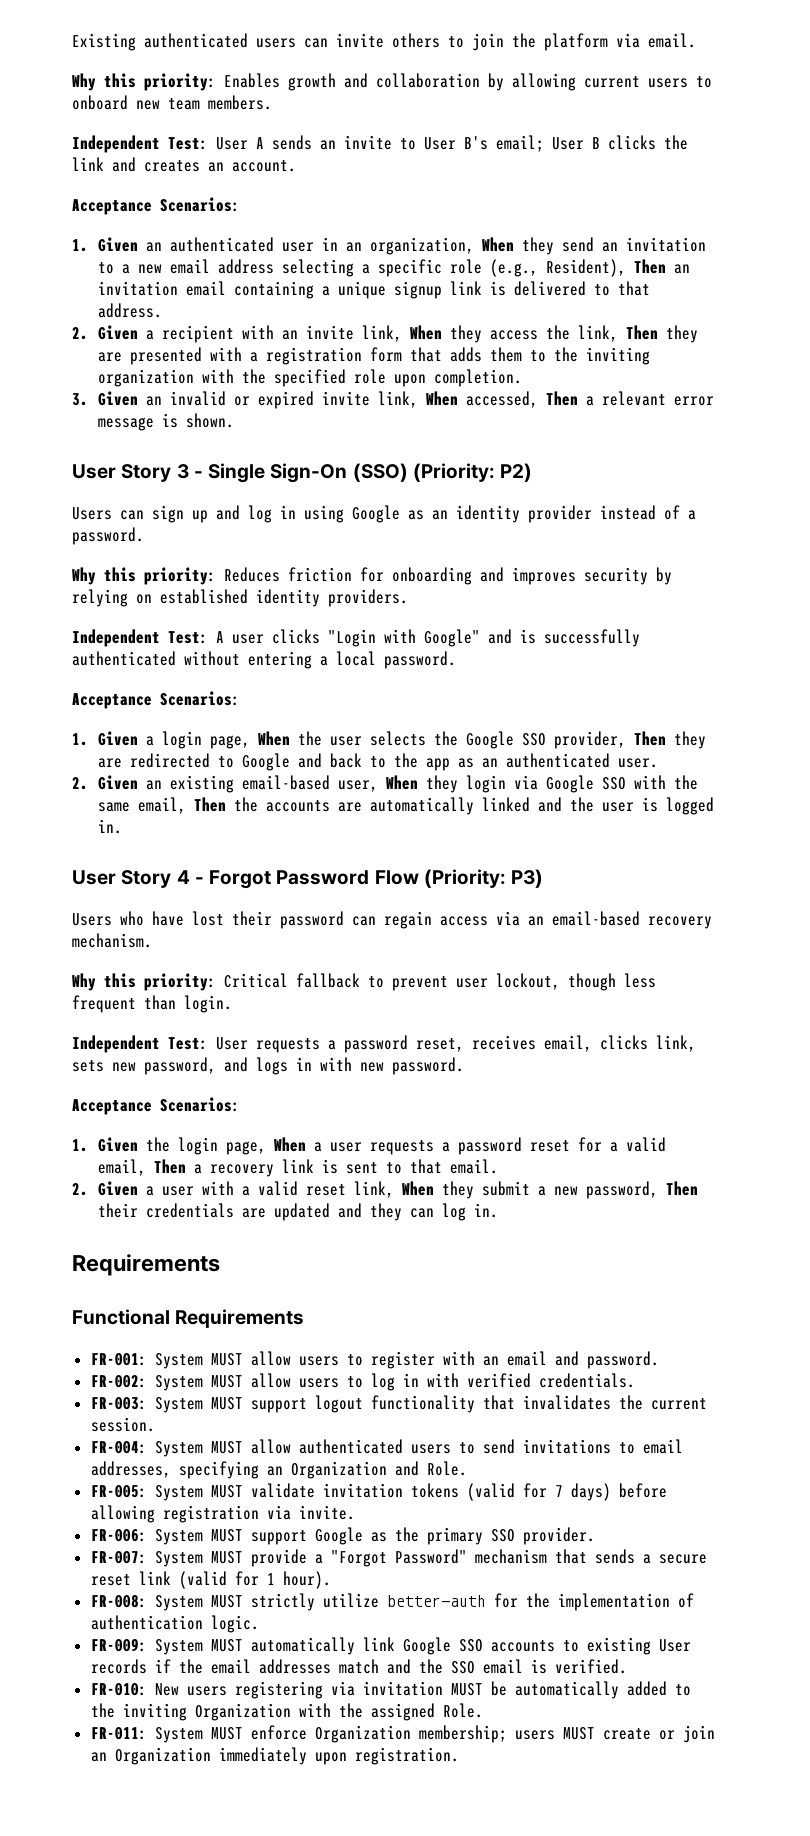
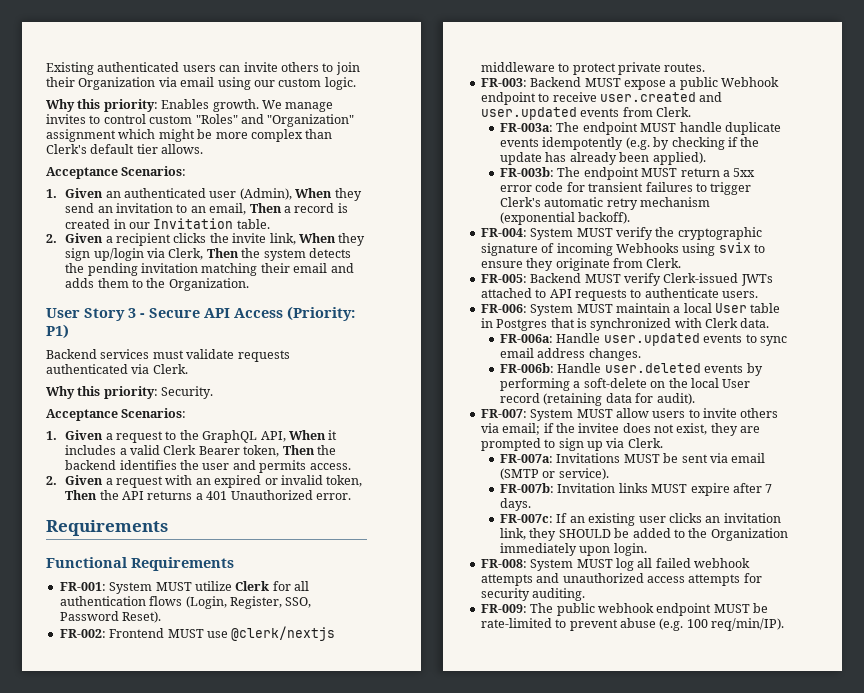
- Existing authenticated users can invite others to join the platform via email.
- Why this priority: Enables growth and collaboration by allowing current users to onboard new team members.
- Independent Test: User A sends an invite to User B's email; User B clicks the link and creates an account.
+ Existing authenticated users can invite others to join their Organization via email using our custom logic.
+ Why this priority: Enables growth. We manage invites to control custom "Roles" and "Organization" assignment which might be more complex than Clerk's default tier allows.
- 1. Given an authenticated user in an organization, When they send an invitation to a new email address selecting a specific role (e.g., Resident), Then an invitation email containing a unique signup link is delivered to that address.
+ 1. Given an authenticated user (Admin), When they send an invitation to an email, Then a record is created in our Invitation table.
- 2. Given a recipient with an invite link, When they access the link, Then they are presented with a registration form that adds them to the inviting organization with the specified role upon completion.
- 3. Given an invalid or expired invite link, When accessed, Then a relevant error message is shown.
- User Story 3 - Single Sign-On (SSO) (Priority: P2)
- Users can sign up and log in using Google as an identity provider instead of a password.
- Why this priority: Reduces friction for onboarding and improves security by relying on established identity providers.
- Independent Test: A user clicks "Login with Google" and is successfully authenticated without entering a local password.
+ 2. Given a recipient clicks the invite link, When they sign up/login via Clerk, Then the system detects the pending invitation matching their email and adds them to the Organization.
+ User Story 3 - Secure API Access (Priority: P1)
+ Backend services must validate requests authenticated via Clerk.
+ Why this priority: Security.
- 1. Given a login page, When the user selects the Google SSO provider, Then they are redirected to Google and back to the app as an authenticated user.
- 2. Given an existing email-based user, When they login via Google SSO with the same email, Then the accounts are automatically linked and the user is logged in.
- User Story 4 - Forgot Password Flow (Priority: P3)
- Users who have lost their password can regain access via an email-based recovery mechanism.
- Why this priority: Critical fallback to prevent user lockout, though less frequent than login.
- Independent Test: User requests a password reset, receives email, clicks link, sets new password, and logs in with new password.
- Acceptance Scenarios:
- 1. Given the login page, When a user requests a password reset for a valid email, Then a recovery link is sent to that email.
- 2. Given a user with a valid reset link, When they submit a new password, Then their credentials are updated and they can log in.
+ 1. Given a request to the GraphQL API, When it includes a valid Clerk Bearer token, Then the backend identifies the user and permits access.
+ 2. Given a request with an expired or invalid token, Then the API returns a 401 Unauthorized error.
- FR-001: System MUST allow users to register with an email and password.
- FR-002: System MUST allow users to log in with verified credentials.
- FR-003: System MUST support logout functionality that invalidates the current session.
- FR-004: System MUST allow authenticated users to send invitations to email addresses, specifying an Organization and Role.
- FR-005: System MUST validate invitation tokens (valid for 7 days) before allowing registration via invite.
- FR-006: System MUST support Google as the primary SSO provider.
- FR-007: System MUST provide a "Forgot Password" mechanism that sends a secure reset link (valid for 1 hour).
- FR-008: System MUST strictly utilize better-auth for the implementation of authentication logic.
- FR-009: System MUST automatically link Google SSO accounts to existing User records if the email addresses match and the SSO email is verified.
- FR-010: New users registering via invitation MUST be automatically added to the inviting Organization with the assigned Role.
- FR-011: System MUST enforce Organization membership; users MUST create or join an Organization immediately upon registration.
+ FR-001: System MUST utilize Clerk for all authentication flows (Login, Register, SSO, Password Reset).
+ FR-002: Frontend MUST use @clerk/nextjs middleware to protect private routes.
+ FR-003: Backend MUST expose a public Webhook endpoint to receive user.created and user.updated events from Clerk.
+ FR-003a: The endpoint MUST handle duplicate events idempotently (e.g. by checking if the update has already been applied).
+ FR-003b: The endpoint MUST return a 5xx error code for transient failures to trigger Clerk's automatic retry mechanism (exponential backoff).
+ FR-004: System MUST verify the cryptographic signature of incoming Webhooks using svix to ensure they originate from Clerk.
+ FR-005: Backend MUST verify Clerk-issued JWTs attached to API requests to authenticate users.
+ FR-006: System MUST maintain a local User table in Postgres that is synchronized with Clerk data.
+ FR-006a: Handle user.updated events to sync email address changes.
+ FR-006b: Handle user.deleted events by performing a soft-delete on the local User record (retaining data for audit).
+ FR-007: System MUST allow users to invite others via email; if the invitee does not exist, they are prompted to sign up via Clerk.
+ FR-007a: Invitations MUST be sent via email (SMTP or service).
+ FR-007b: Invitation links MUST expire after 7 days.
+ FR-007c: If an existing user clicks an invitation link, they SHOULD be added to the Organization immediately upon login.
+ FR-008: System MUST log all failed webhook attempts and unauthorized access attempts for security auditing.
+ FR-009: The public webhook endpoint MUST be rate-limited to prevent abuse (e.g. 100 req/min/IP).

